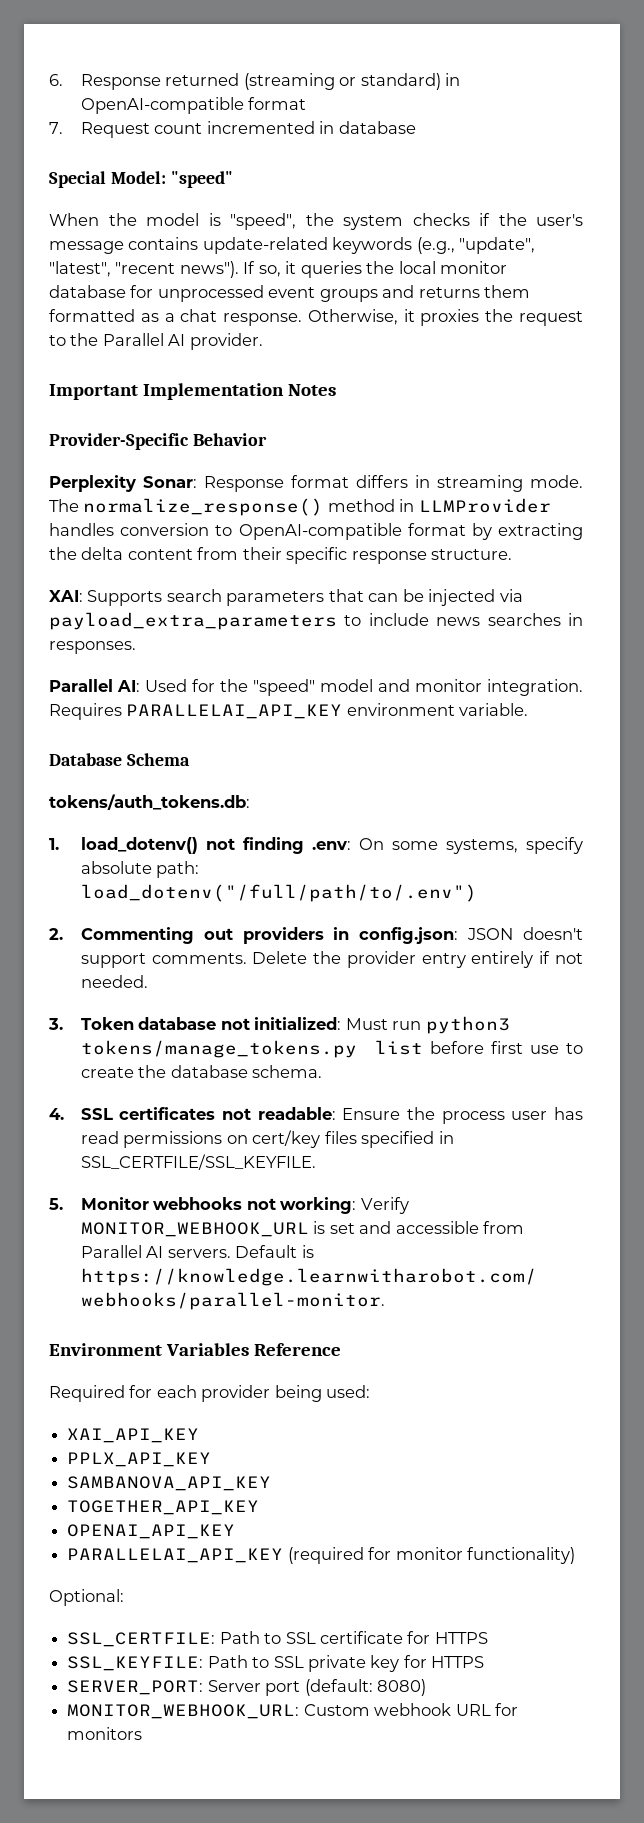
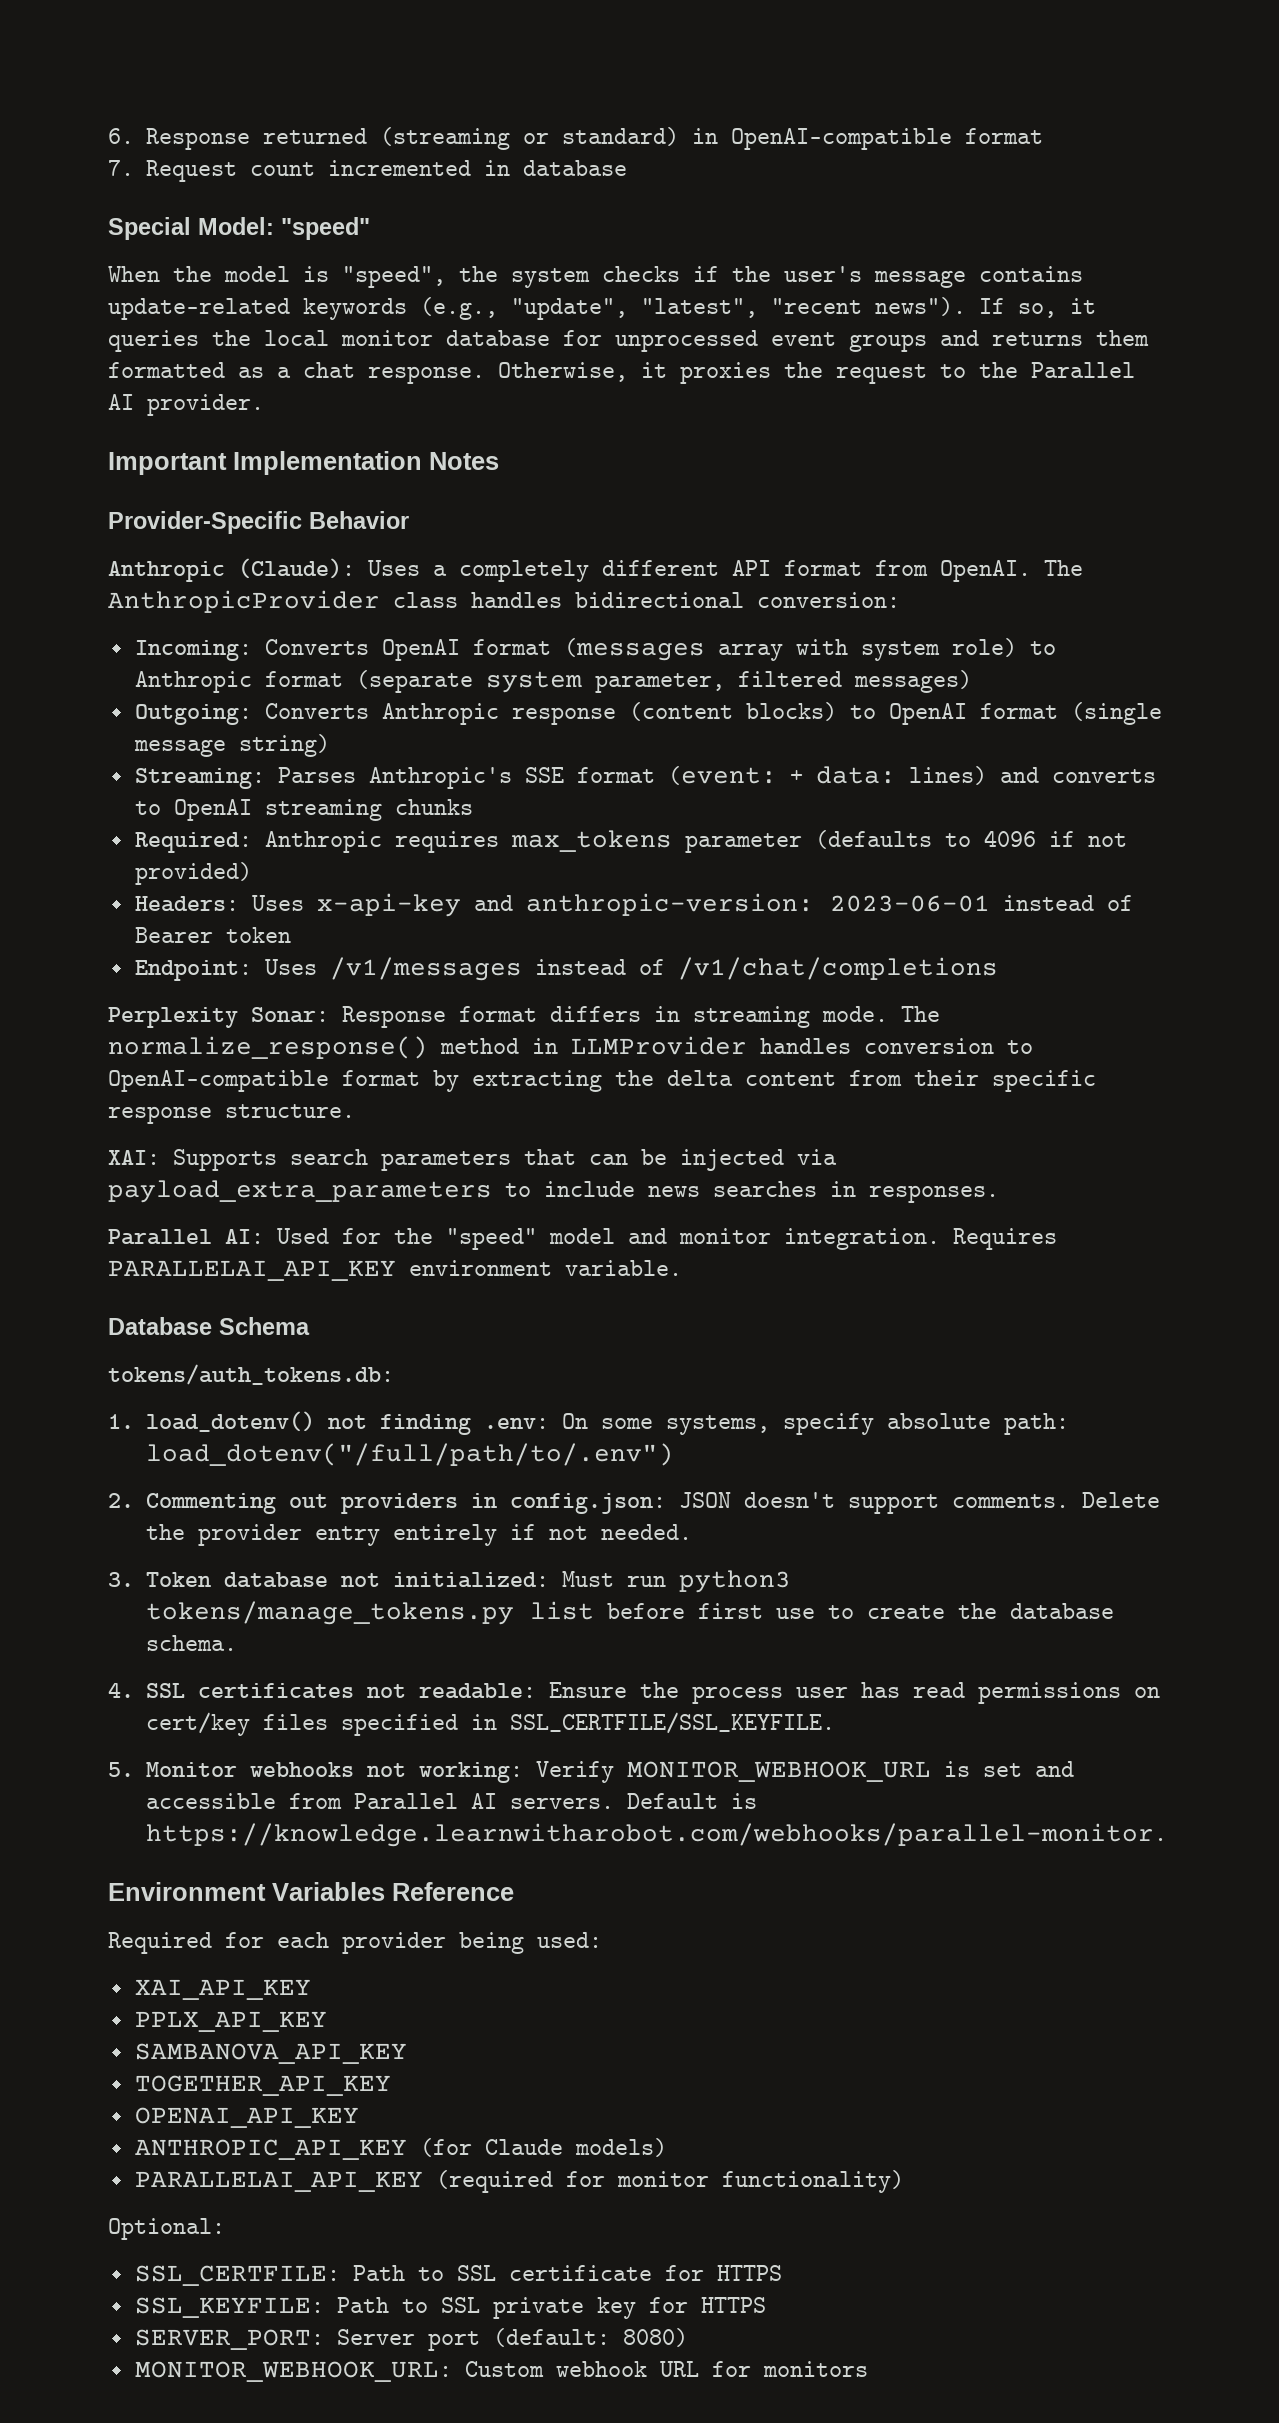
+ Anthropic (Claude): Uses a completely different API format from OpenAI. The AnthropicProvider class handles bidirectional conversion:
+ Incoming: Converts OpenAI format (messages array with system role) to Anthropic format (separate system parameter, filtered messages)
+ Outgoing: Converts Anthropic response (content blocks) to OpenAI format (single message string)
+ Streaming: Parses Anthropic's SSE format (event: + data: lines) and converts to OpenAI streaming chunks
+ Required: Anthropic requires max_tokens parameter (defaults to 4096 if not provided)
+ Headers: Uses x-api-key and anthropic-version: 2023-06-01 instead of Bearer token
+ Endpoint: Uses /v1/messages instead of /v1/chat/completions
+ ANTHROPIC_API_KEY (for Claude models)

